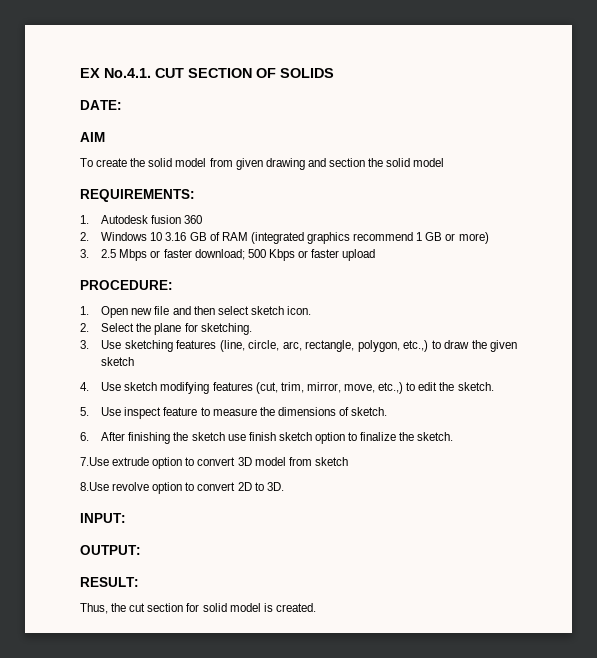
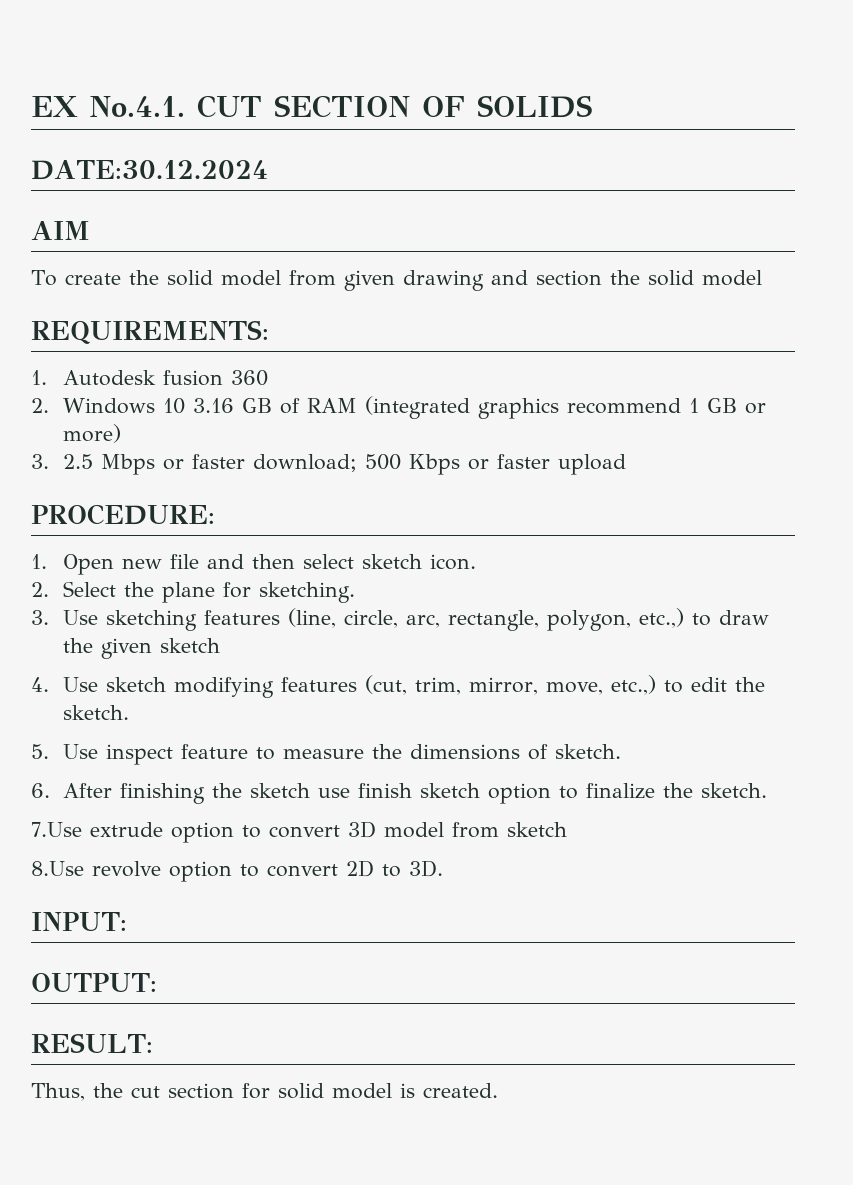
- DATE:
+ DATE:30.12.2024

